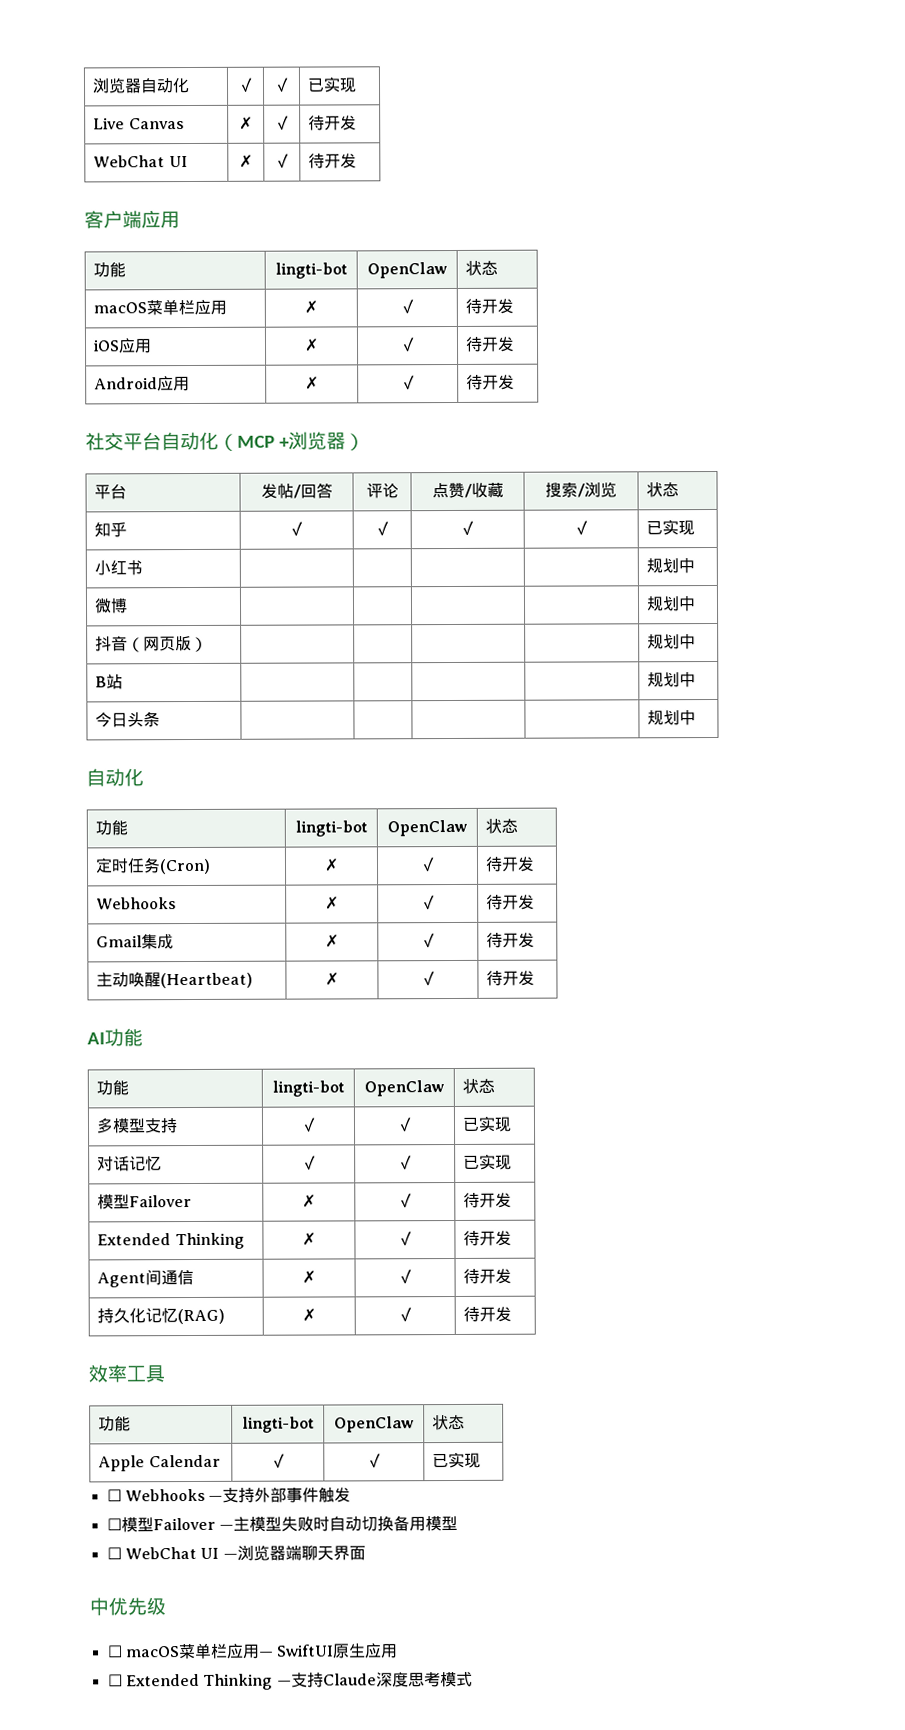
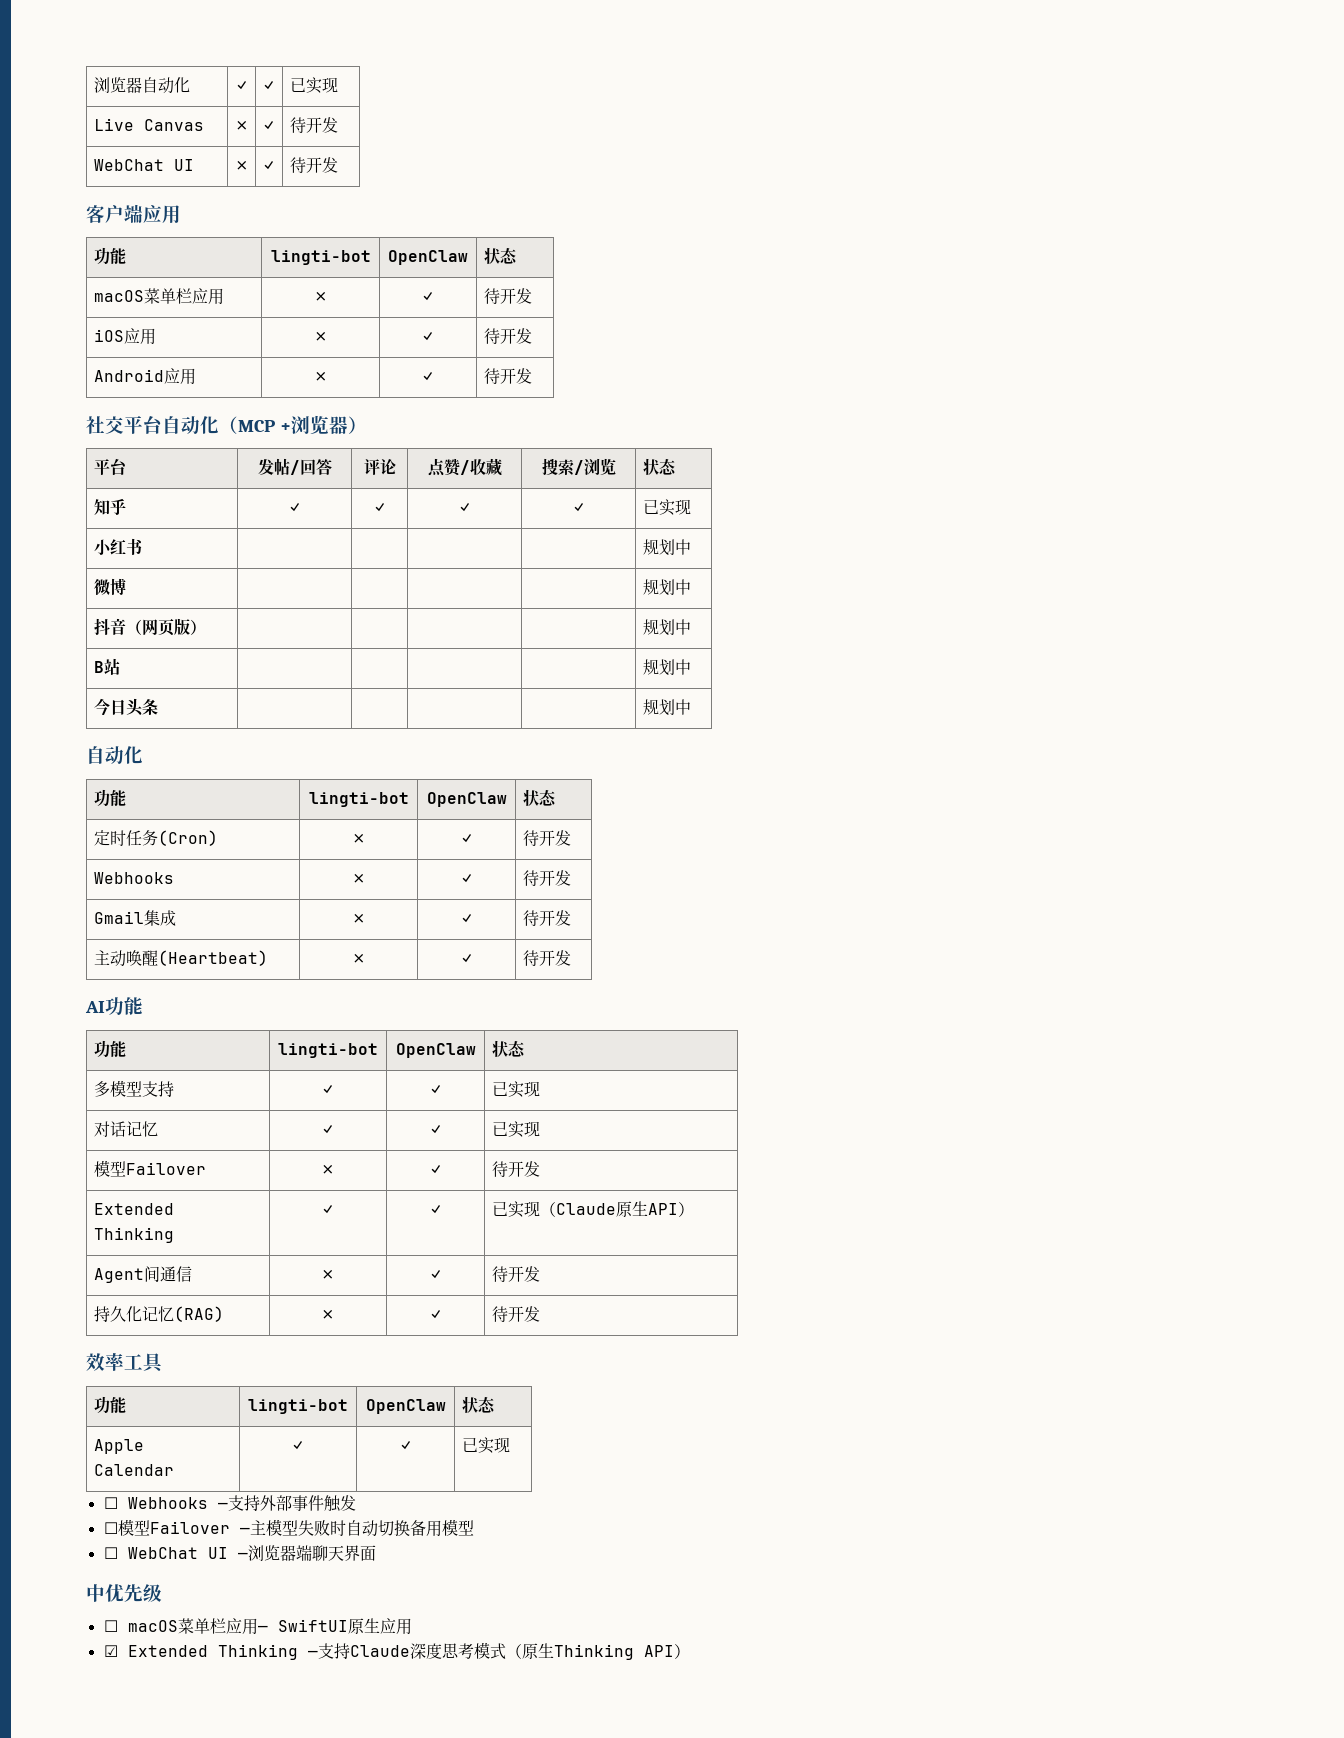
- Extended Thinking | ✗ | ✓ | 待开发
+ Extended Thinking | ✓ | ✓ | 已实现（Claude原生API）
- ☐ Extended Thinking —支持Claude深度思考模式
+ ☑ Extended Thinking —支持Claude深度思考模式（原生Thinking API）

